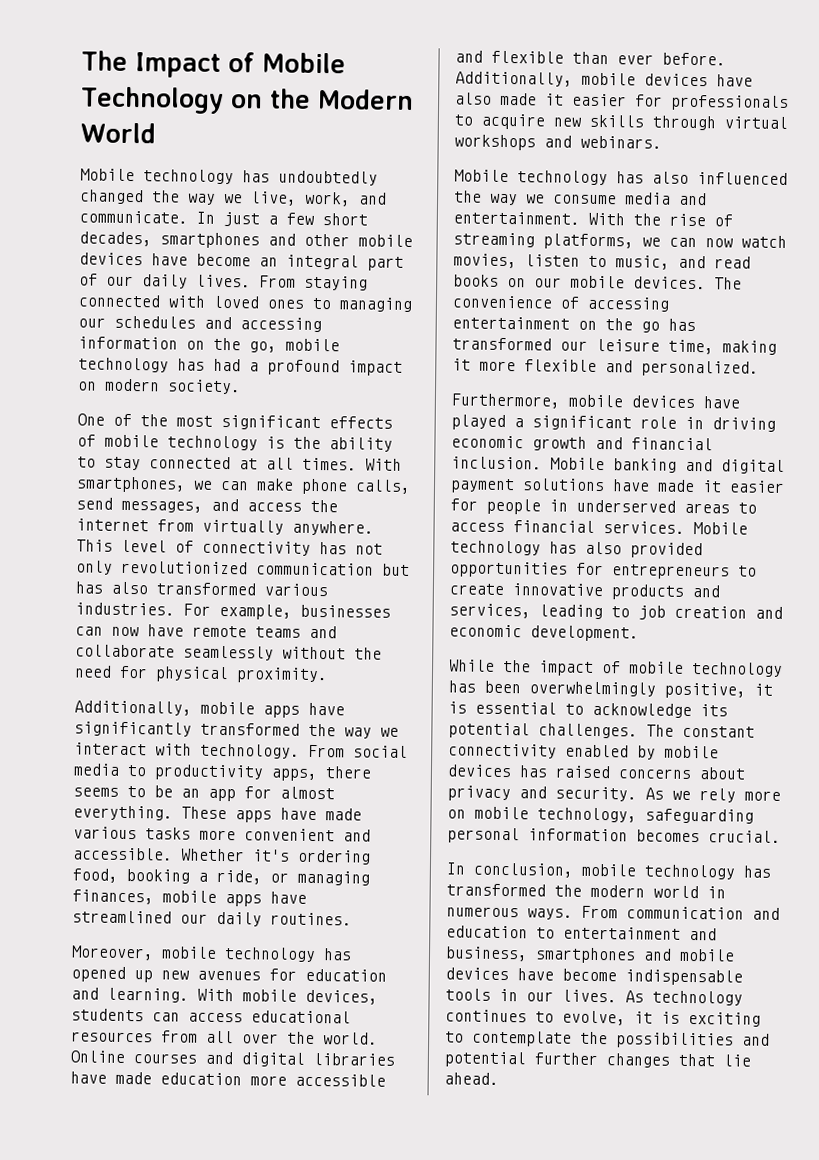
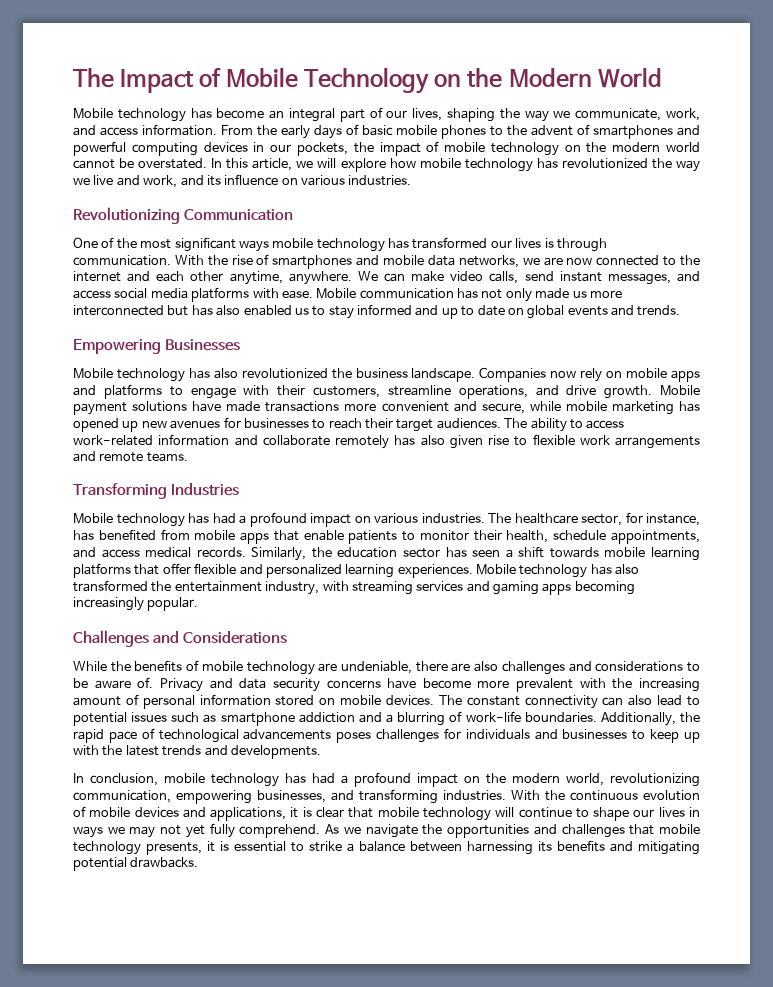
- Mobile technology has undoubtedly changed the way we live, work, and communicate. In just a few short decades, smartphones and other mobile devices have become an integral part of our daily lives. From staying connected with loved ones to managing our schedules and accessing information on the go, mobile technology has had a profound impact on modern society.
- One of the most significant effects of mobile technology is the ability to stay connected at all times. With smartphones, we can make phone calls, send messages, and access the internet from virtually anywhere. This level of connectivity has not only revolutionized communication but has also transformed various industries. For example, businesses can now have remote teams and collaborate seamlessly without the need for physical proximity.
- Additionally, mobile apps have significantly transformed the way we interact with technology. From social media to productivity apps, there seems to be an app for almost everything. These apps have made various tasks more convenient and accessible. Whether it's ordering food, booking a ride, or managing finances, mobile apps have streamlined our daily routines.
- Moreover, mobile technology has opened up new avenues for education and learning. With mobile devices, students can access educational resources from all over the world. Online courses and digital libraries have made education more accessible and flexible than ever before. Additionally, mobile devices have also made it easier for professionals to acquire new skills through virtual workshops and webinars.
- Mobile technology has also influenced the way we consume media and entertainment. With the rise of streaming platforms, we can now watch movies, listen to music, and read books on our mobile devices. The convenience of accessing entertainment on the go has transformed our leisure time, making it more flexible and personalized.
- Furthermore, mobile devices have played a significant role in driving economic growth and financial inclusion. Mobile banking and digital payment solutions have made it easier for people in underserved areas to access financial services. Mobile technology has also provided opportunities for entrepreneurs to create innovative products and services, leading to job creation and economic development.
- While the impact of mobile technology has been overwhelmingly positive, it is essential to acknowledge its potential challenges. The constant connectivity enabled by mobile devices has raised concerns about privacy and security. As we rely more on mobile technology, safeguarding personal information becomes crucial.
- In conclusion, mobile technology has transformed the modern world in numerous ways. From communication and education to entertainment and business, smartphones and mobile devices have become indispensable tools in our lives. As technology continues to evolve, it is exciting to contemplate the possibilities and potential further changes that lie ahead.
+ Mobile technology has become an integral part of our lives, shaping the way we communicate, work, and access information. From the early days of basic mobile phones to the advent of smartphones and powerful computing devices in our pockets, the impact of mobile technology on the modern world cannot be overstated. In this article, we will explore how mobile technology has revolutionized the way we live and work, and its influence on various industries.
+ Revolutionizing Communication
+ One of the most significant ways mobile technology has transformed our lives is through communication. With the rise of smartphones and mobile data networks, we are now connected to the internet and each other anytime, anywhere. We can make video calls, send instant messages, and access social media platforms with ease. Mobile communication has not only made us more interconnected but has also enabled us to stay informed and up to date on global events and trends.
+ Empowering Businesses
+ Mobile technology has also revolutionized the business landscape. Companies now rely on mobile apps and platforms to engage with their customers, streamline operations, and drive growth. Mobile payment solutions have made transactions more convenient and secure, while mobile marketing has opened up new avenues for businesses to reach their target audiences. The ability to access work-related information and collaborate remotely has also given rise to flexible work arrangements and remote teams.
+ Transforming Industries
+ Mobile technology has had a profound impact on various industries. The healthcare sector, for instance, has benefited from mobile apps that enable patients to monitor their health, schedule appointments, and access medical records. Similarly, the education sector has seen a shift towards mobile learning platforms that offer flexible and personalized learning experiences. Mobile technology has also transformed the entertainment industry, with streaming services and gaming apps becoming increasingly popular.
+ Challenges and Considerations
+ While the benefits of mobile technology are undeniable, there are also challenges and considerations to be aware of. Privacy and data security concerns have become more prevalent with the increasing amount of personal information stored on mobile devices. The constant connectivity can also lead to potential issues such as smartphone addiction and a blurring of work-life boundaries. Additionally, the rapid pace of technological advancements poses challenges for individuals and businesses to keep up with the latest trends and developments.
+ In conclusion, mobile technology has had a profound impact on the modern world, revolutionizing communication, empowering businesses, and transforming industries. With the continuous evolution of mobile devices and applications, it is clear that mobile technology will continue to shape our lives in ways we may not yet fully comprehend. As we navigate the opportunities and challenges that mobile technology presents, it is essential to strike a balance between harnessing its benefits and mitigating potential drawbacks.

